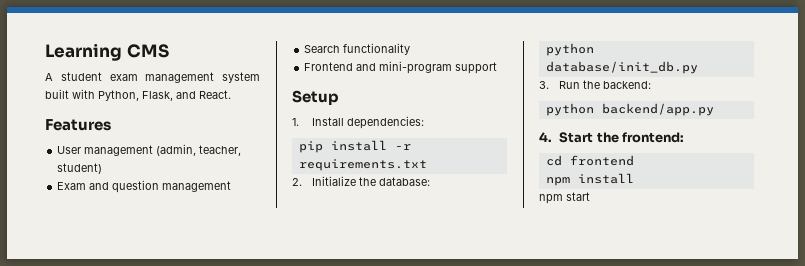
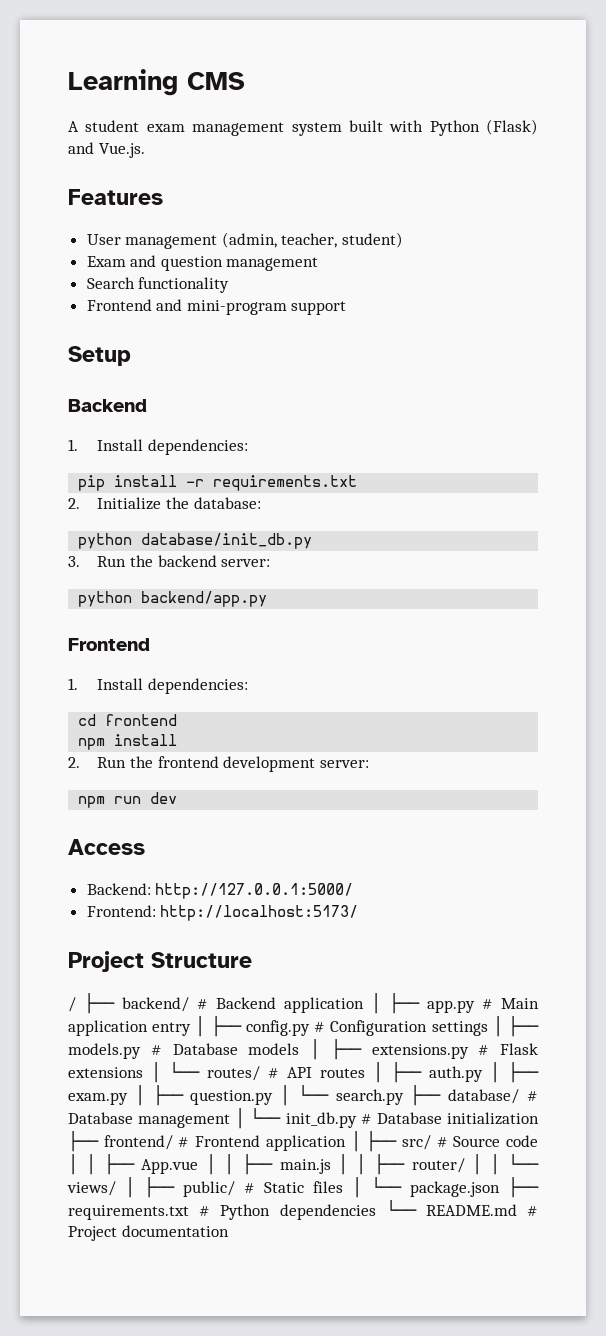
- A student exam management system built with Python, Flask, and React.
+ A student exam management system built with Python (Flask) and Vue.js.
  Setup
+ Backend
- 3. Run the backend:
+ 3. Run the backend server:
  python backend/app.py
- 4. Start the frontend:
+ Frontend
+ 1. Install dependencies:
- npm start
+ 2. Run the frontend development server:
+ npm run dev
+ Access
+ Backend: http://127.0.0.1:5000/
+ Frontend: http://localhost:5173/
+ Project Structure
+ / ├── backend/ # Backend application │ ├── app.py # Main application entry │ ├── config.py # Configuration settings │ ├── models.py # Database models │ ├── extensions.py # Flask extensions │ └── routes/ # API routes │ ├── auth.py │ ├── exam.py │ ├── question.py │ └── search.py ├── database/ # Database management │ └── init_db.py # Database initialization ├── frontend/ # Frontend application │ ├── src/ # Source code │ │ ├── App.vue │ │ ├── main.js │ │ ├── router/ │ │ └── views/ │ ├── public/ # Static files │ └── package.json ├── requirements.txt # Python dependencies └── README.md # Project documentation

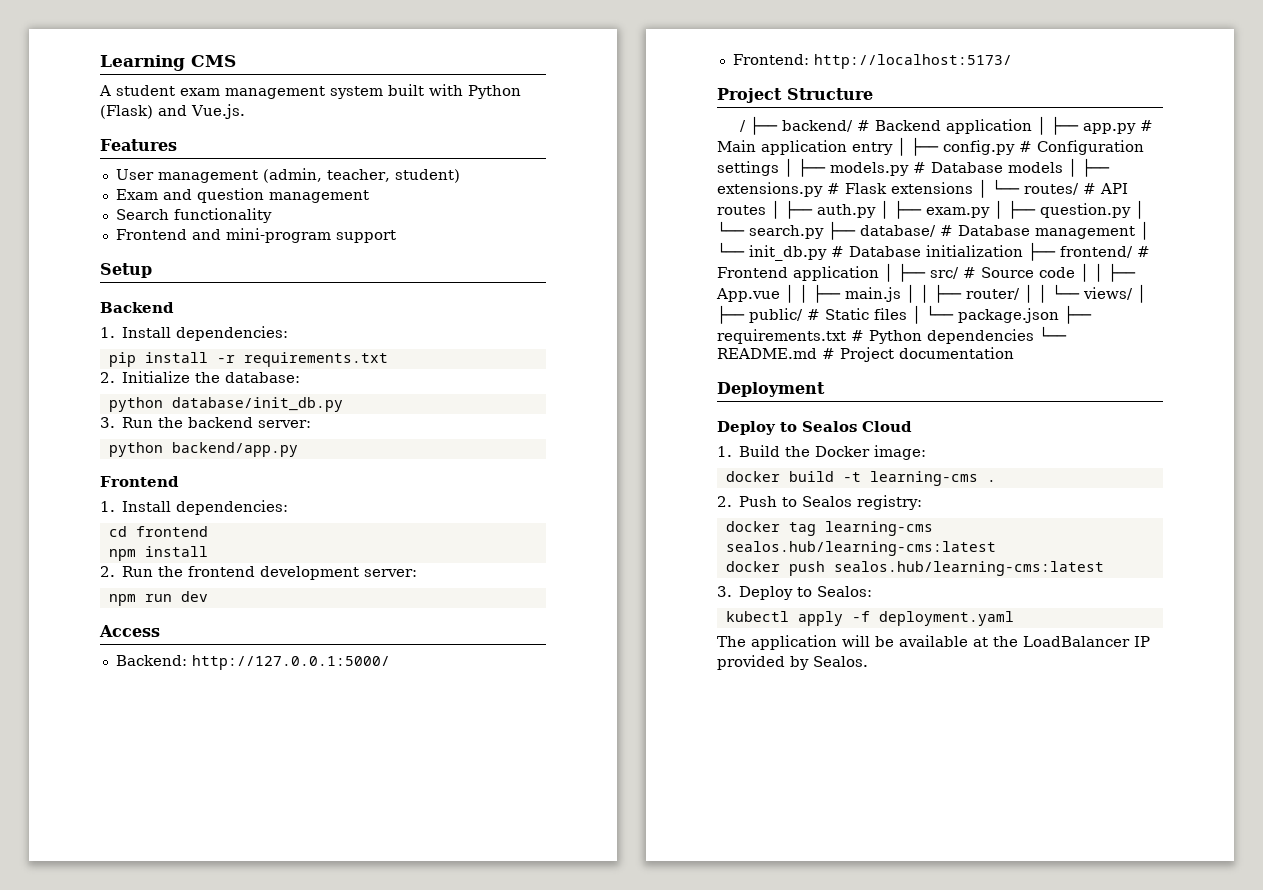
+ Deployment
+ Deploy to Sealos Cloud
+ 1. Build the Docker image:
+ docker build -t learning-cms .
+ 2. Push to Sealos registry:
+ docker tag learning-cms sealos.hub/learning-cms:latest
+ docker push sealos.hub/learning-cms:latest
+ 3. Deploy to Sealos:
+ kubectl apply -f deployment.yaml
+ The application will be available at the LoadBalancer IP provided by Sealos.

